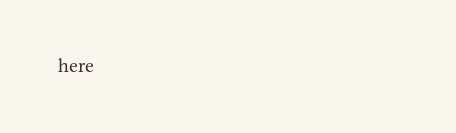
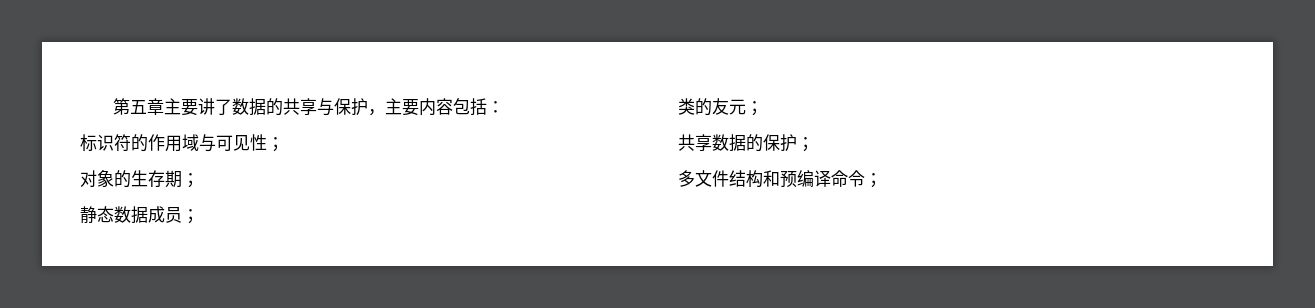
- here
+ 第五章主要讲了数据的共享与保护，主要内容包括：
+ 标识符的作用域与可见性；
+ 对象的生存期；
+ 静态数据成员；
+ 类的友元；
+ 共享数据的保护；
+ 多文件结构和预编译命令；

